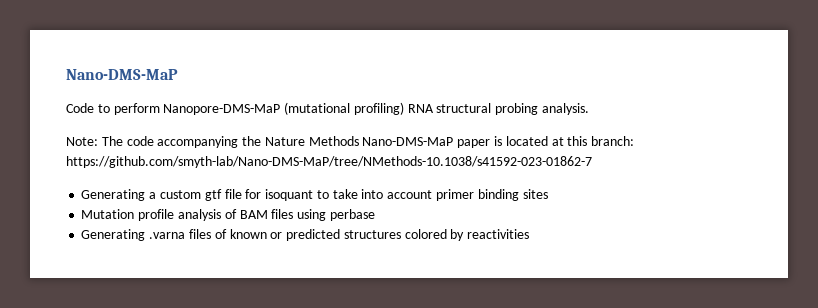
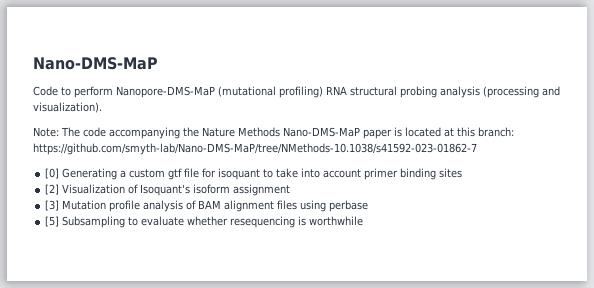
- Code to perform Nanopore-DMS-MaP (mutational profiling) RNA structural probing analysis.
+ Code to perform Nanopore-DMS-MaP (mutational profiling) RNA structural probing analysis (processing and visualization).
- Generating a custom gtf file for isoquant to take into account primer binding sites
+ [0] Generating a custom gtf file for isoquant to take into account primer binding sites
- Mutation profile analysis of BAM files using perbase
+ [2] Visualization of Isoquant's isoform assignment
+ [3] Mutation profile analysis of BAM alignment files using perbase
- Generating .varna files of known or predicted structures colored by reactivities
+ [5] Subsampling to evaluate whether resequencing is worthwhile

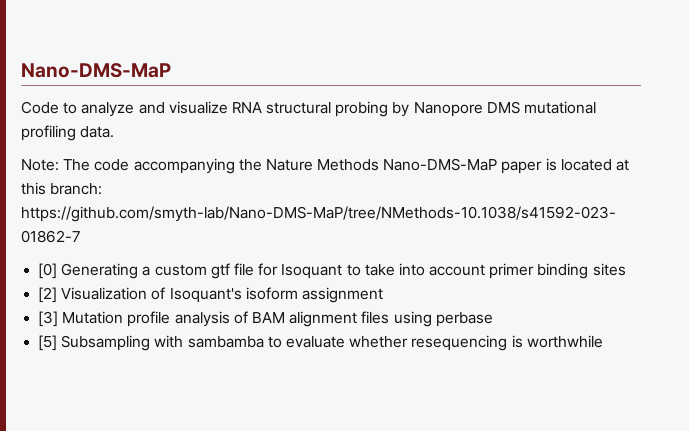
- Code to perform Nanopore-DMS-MaP (mutational profiling) RNA structural probing analysis (processing and visualization).
+ Code to analyze and visualize RNA structural probing by Nanopore DMS mutational profiling data.
- [0] Generating a custom gtf file for isoquant to take into account primer binding sites
+ [0] Generating a custom gtf file for Isoquant to take into account primer binding sites
- [5] Subsampling to evaluate whether resequencing is worthwhile
+ [5] Subsampling with sambamba to evaluate whether resequencing is worthwhile

